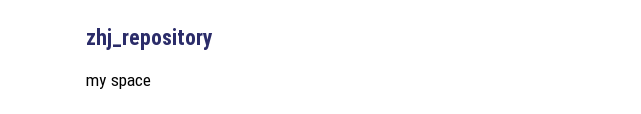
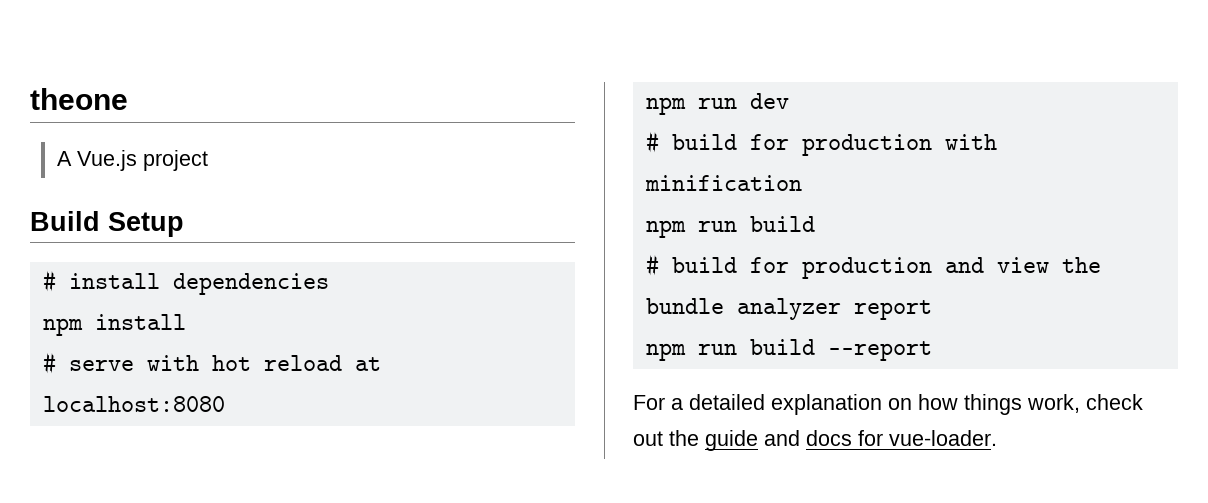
- zhj_repository
- my space
+ theone
+ A Vue.js project
+ Build Setup
+ # install dependencies
+ npm install
+ # serve with hot reload at localhost:8080
+ npm run dev
+ # build for production with minification
+ npm run build
+ # build for production and view the bundle analyzer report
+ npm run build --report
+ For a detailed explanation on how things work, check out the guide and docs for vue-loader.

